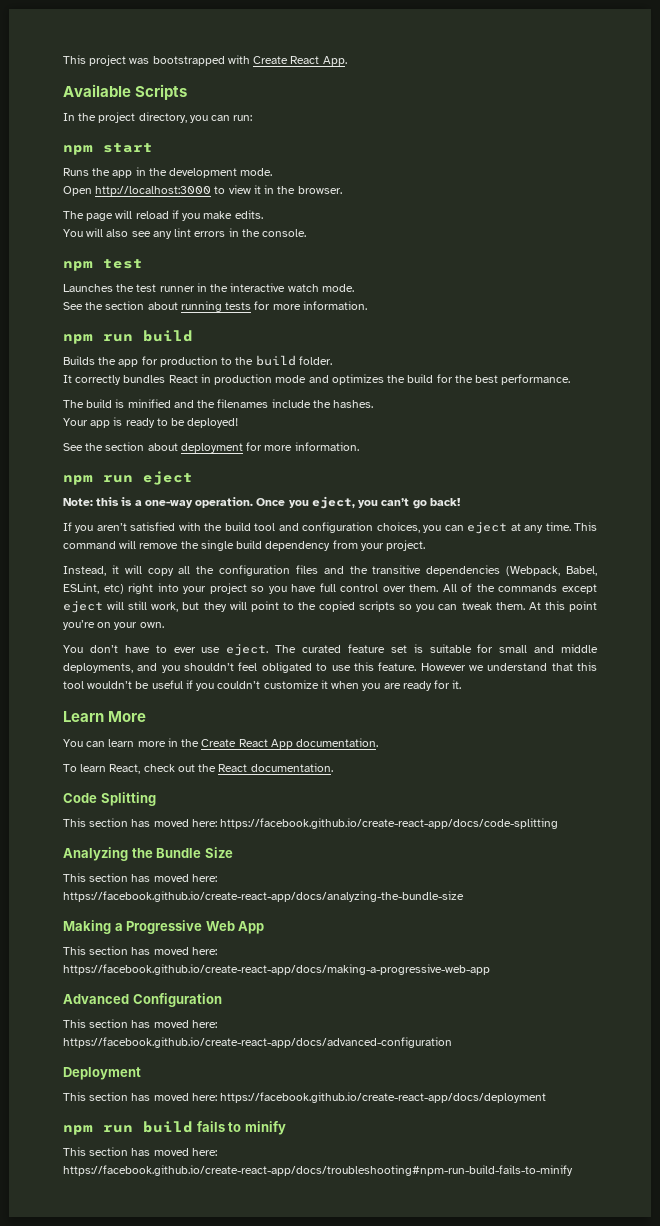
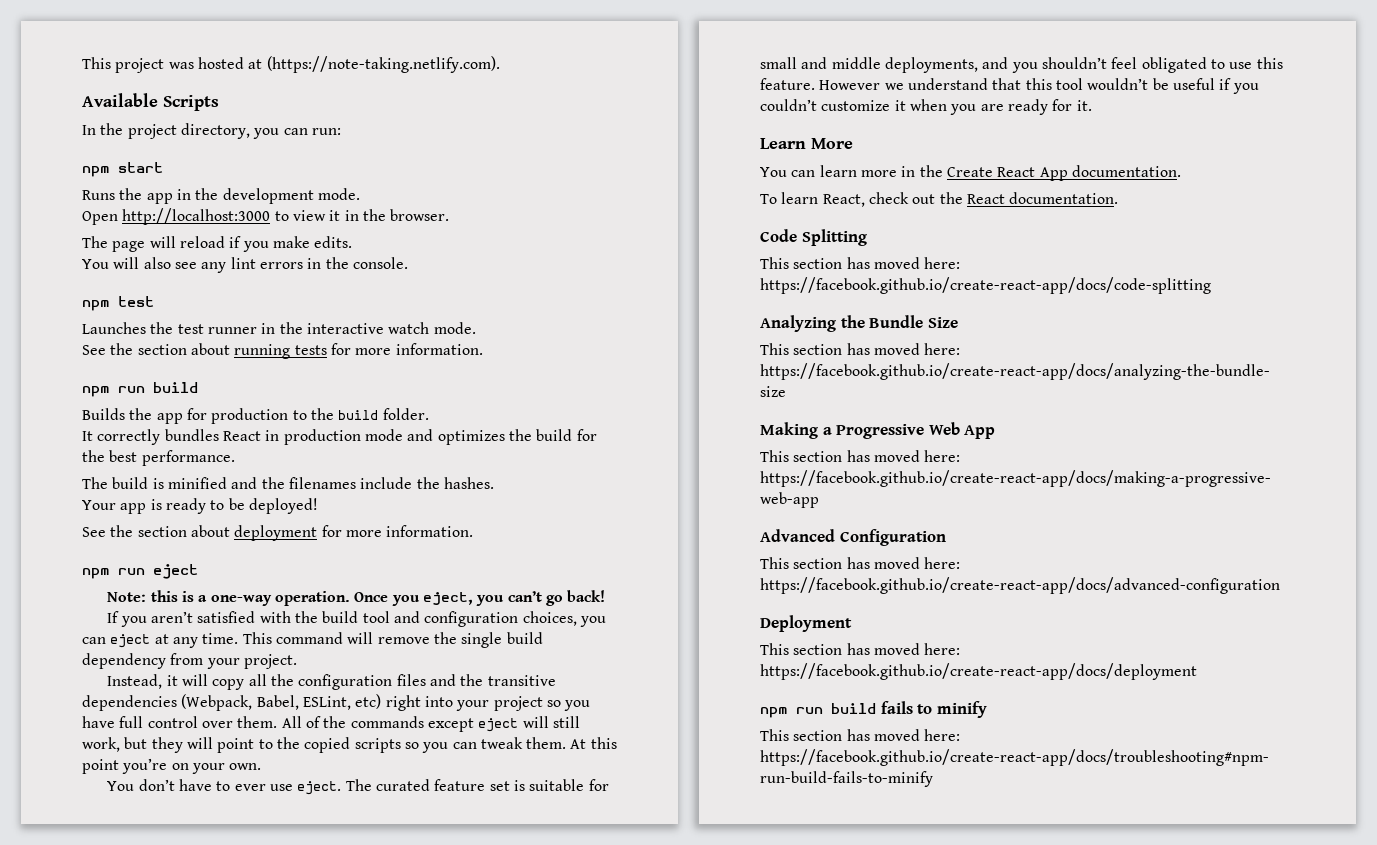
- This project was bootstrapped with Create React App.
+ This project was hosted at (https://note-taking.netlify.com).

